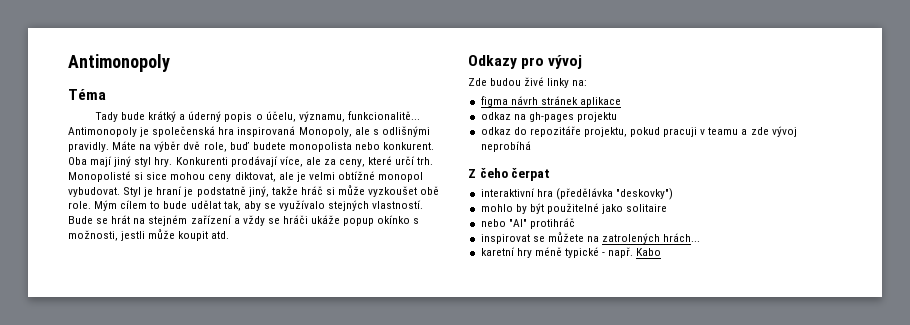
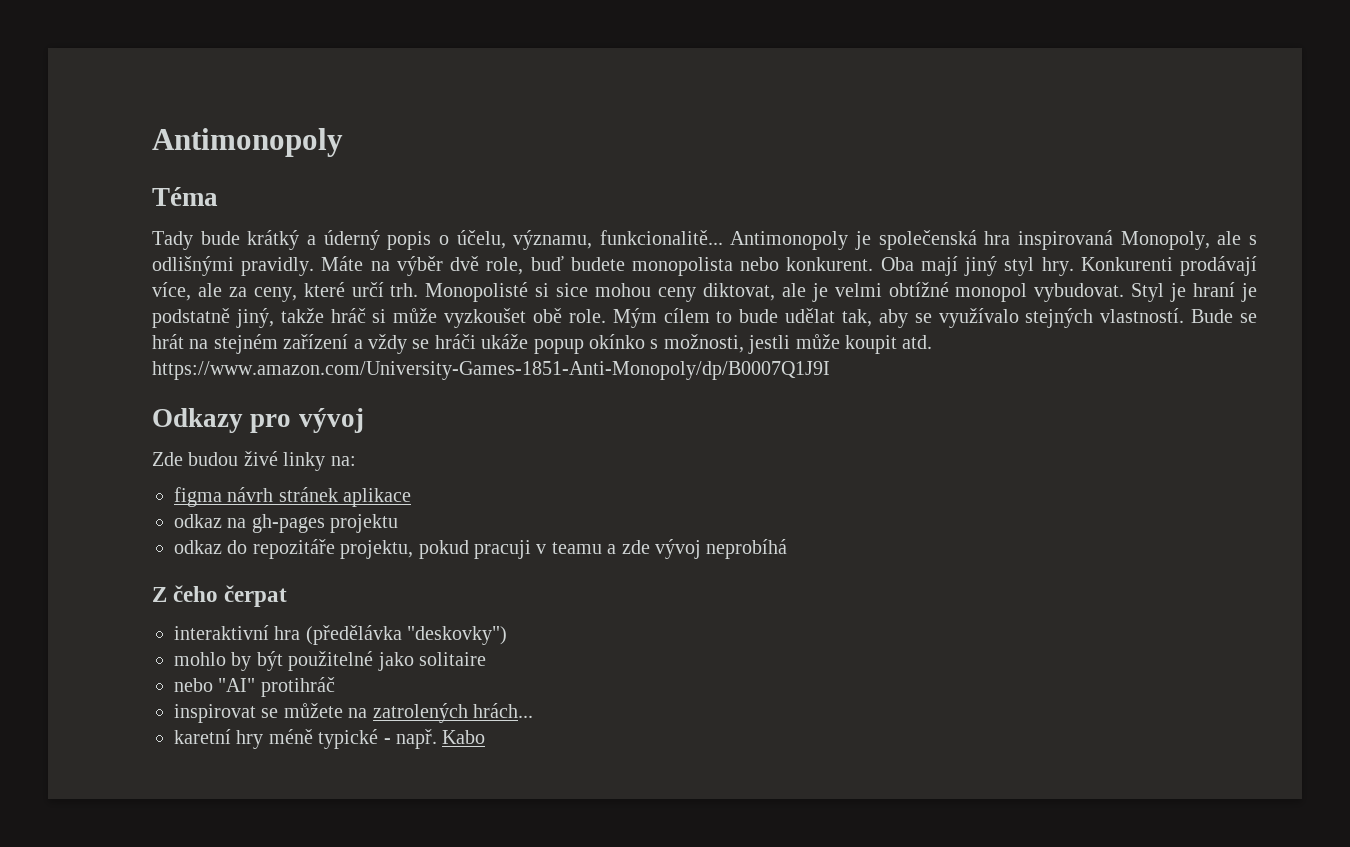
- Bude se hrát na stejném zařízení a vždy se hráči ukáže popup okínko s možnosti, jestli může koupit atd.
+ Bude se hrát na stejném zařízení a vždy se hráči ukáže popup okínko s možnosti, jestli může koupit atd. https://www.amazon.com/University-Games-1851-Anti-Monopoly/dp/B0007Q1J9I

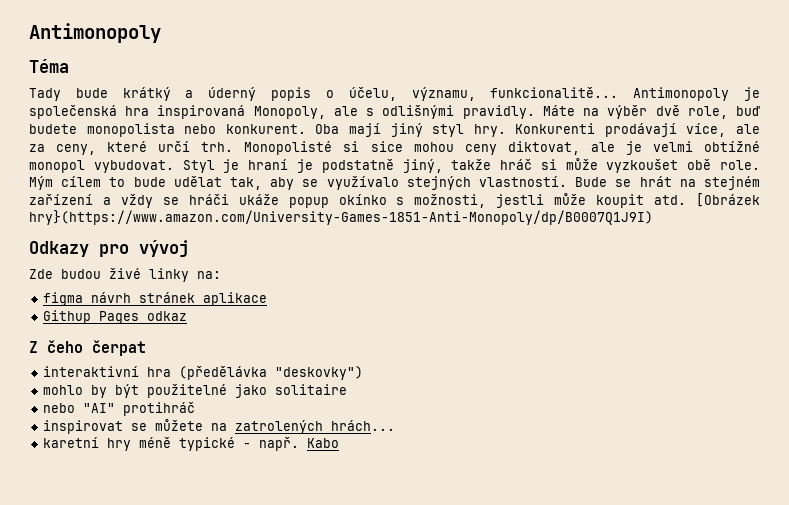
- Bude se hrát na stejném zařízení a vždy se hráči ukáže popup okínko s možnosti, jestli může koupit atd. https://www.amazon.com/University-Games-1851-Anti-Monopoly/dp/B0007Q1J9I
+ Bude se hrát na stejném zařízení a vždy se hráči ukáže popup okínko s možnosti, jestli může koupit atd. [Obrázek hry}(https://www.amazon.com/University-Games-1851-Anti-Monopoly/dp/B0007Q1J9I)
- odkaz na gh-pages projektu
- odkaz do repozitáře projektu, pokud pracuji v teamu a zde vývoj neprobíhá
+ Githup Pages odkaz

